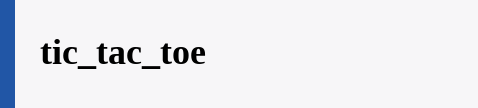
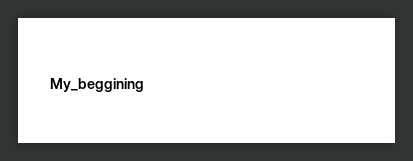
- tic_tac_toe
+ My_beggining

